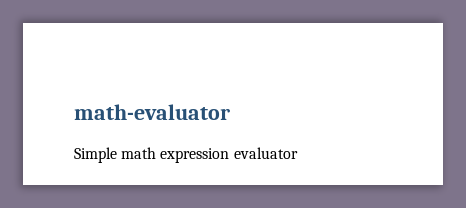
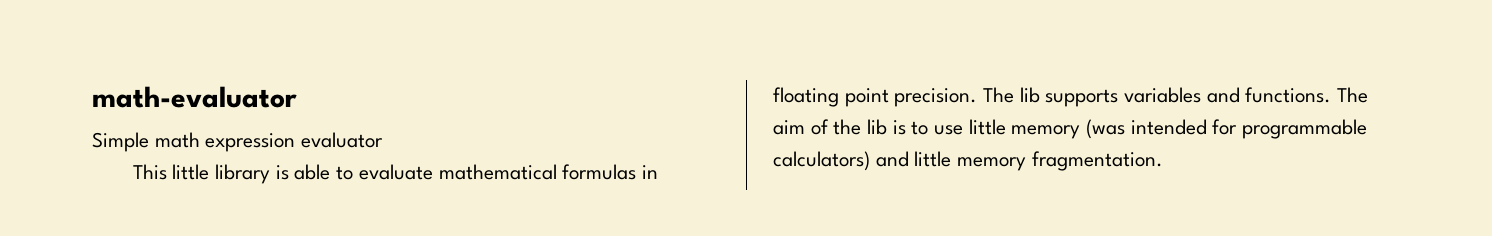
+ This little library is able to evaluate mathematical formulas in floating point precision. The lib supports variables and functions. The aim of the lib is to use little memory (was intended for programmable calculators) and little memory fragmentation.

